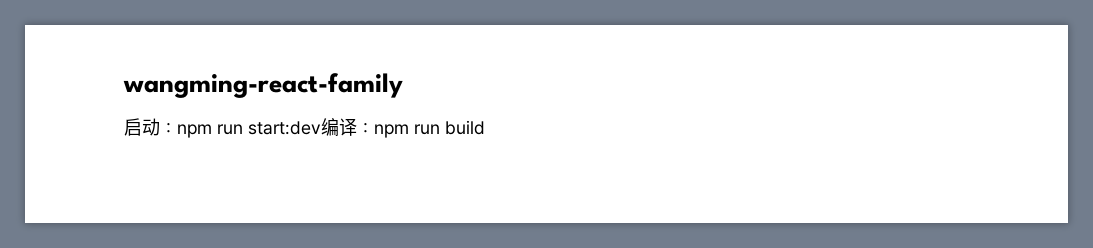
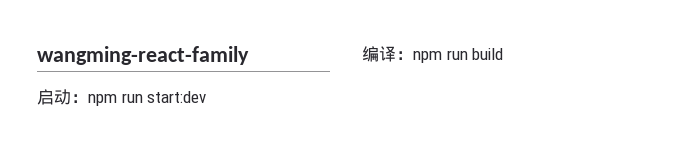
- 启动：npm run start:dev编译：npm run build
+ 启动：npm run start:dev
+ 编译：npm run build

